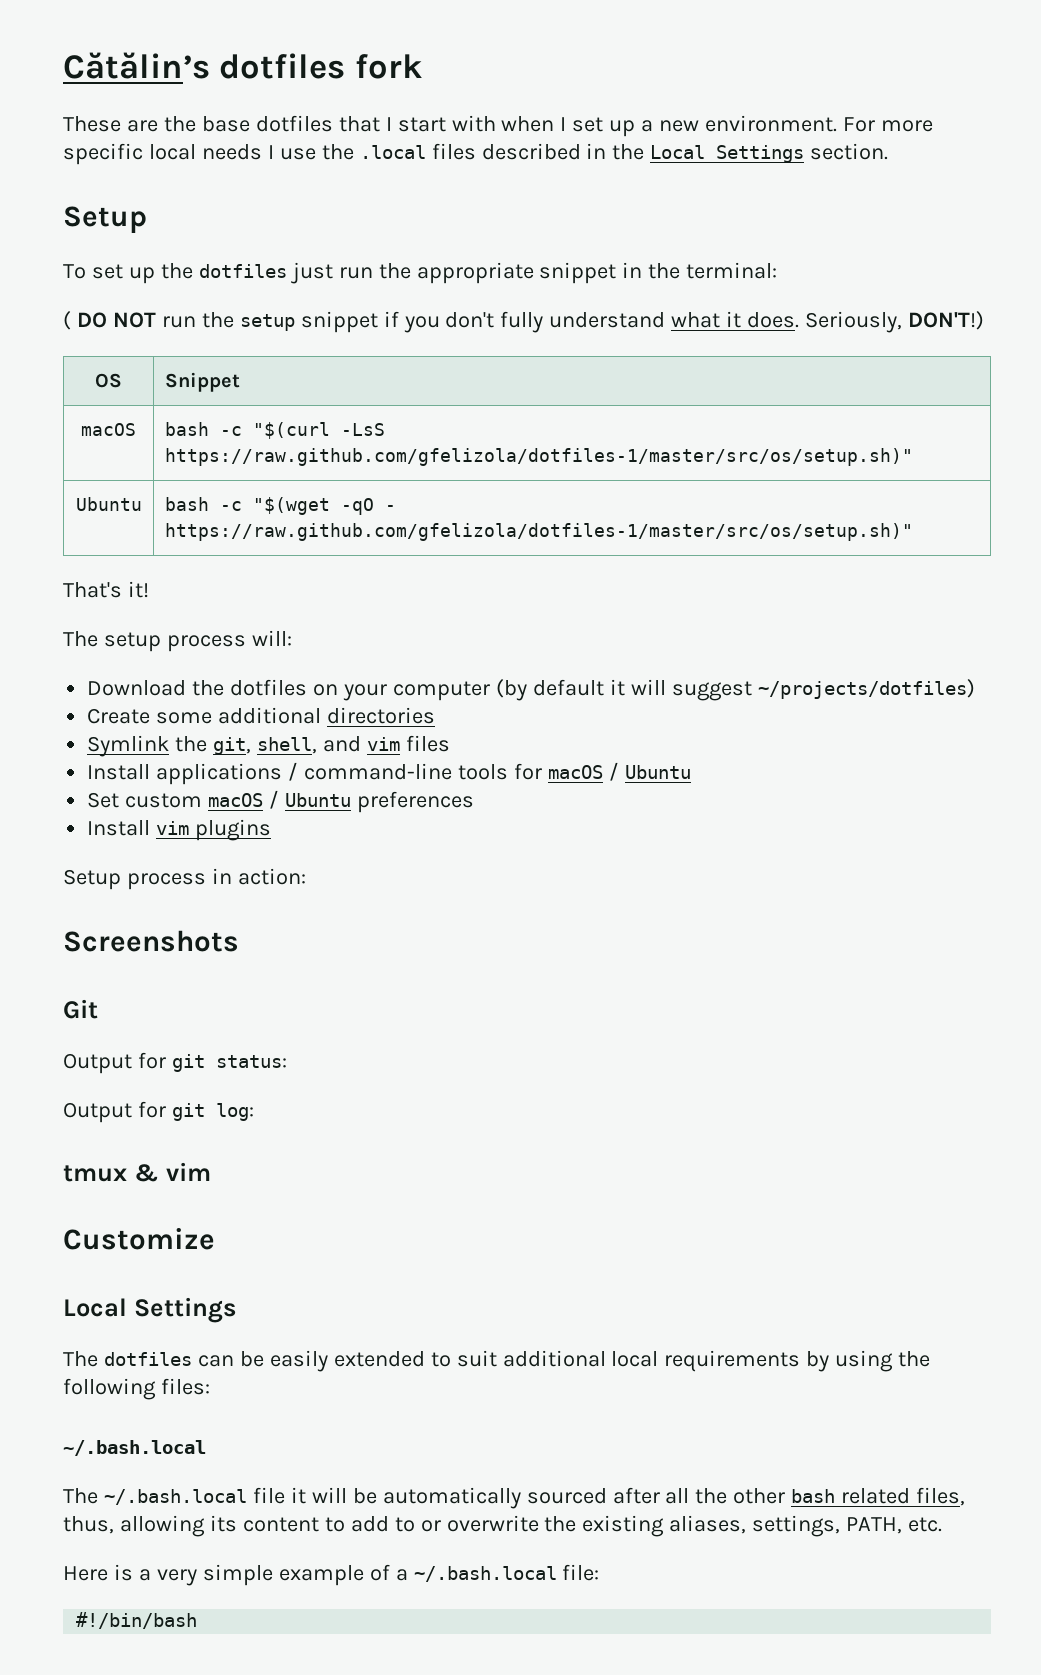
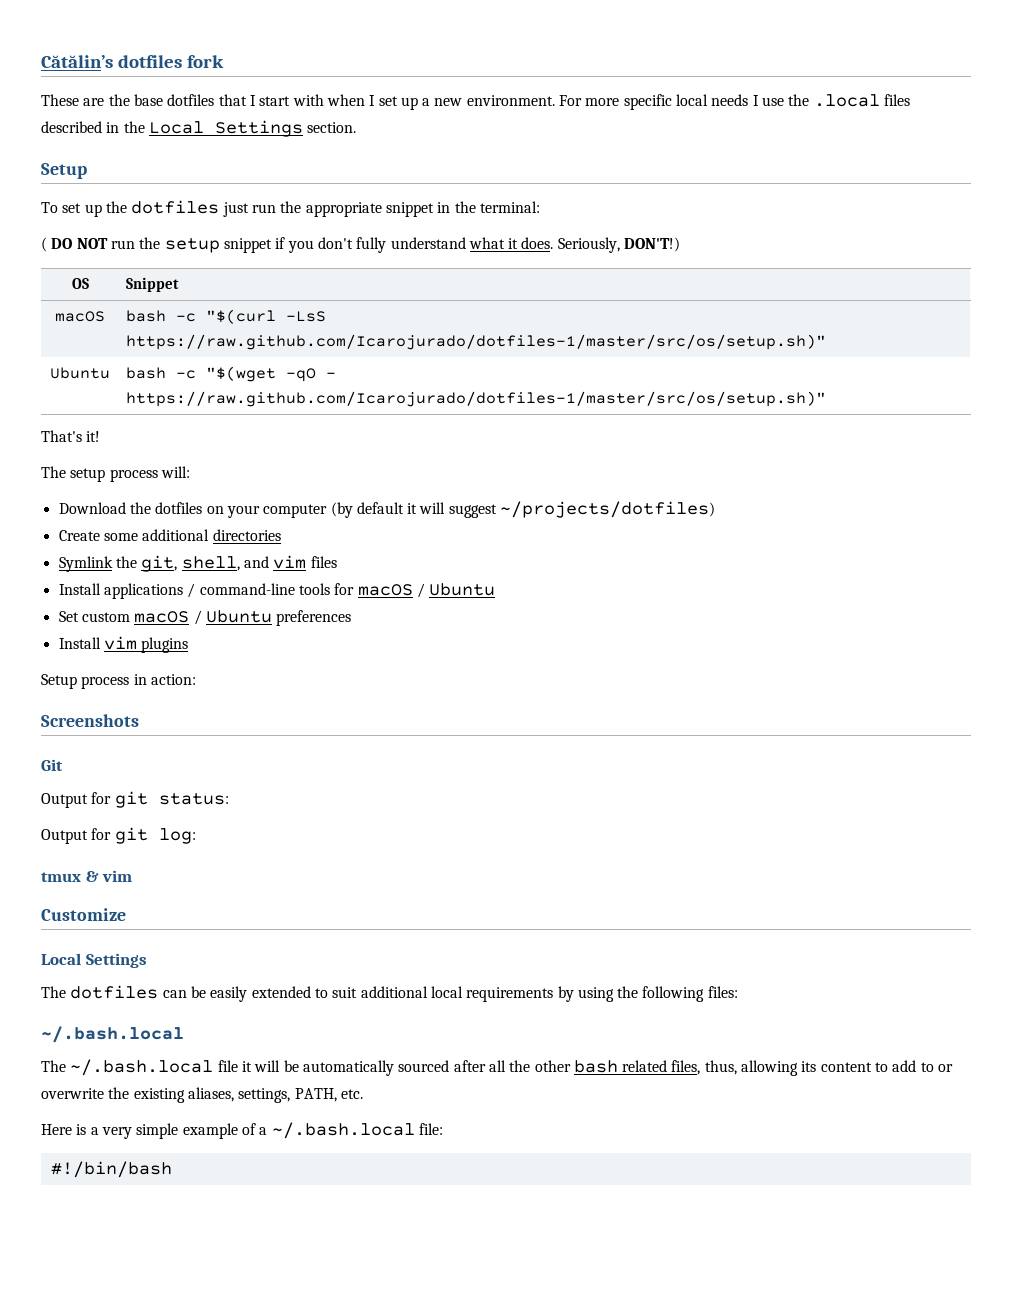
- macOS | bash -c "$(curl -LsS https://raw.github.com/gfelizola/dotfiles-1/master/src/os/setup.sh)"
+ macOS | bash -c "$(curl -LsS https://raw.github.com/Icarojurado/dotfiles-1/master/src/os/setup.sh)"
- Ubuntu | bash -c "$(wget -qO - https://raw.github.com/gfelizola/dotfiles-1/master/src/os/setup.sh)"
+ Ubuntu | bash -c "$(wget -qO - https://raw.github.com/Icarojurado/dotfiles-1/master/src/os/setup.sh)"

